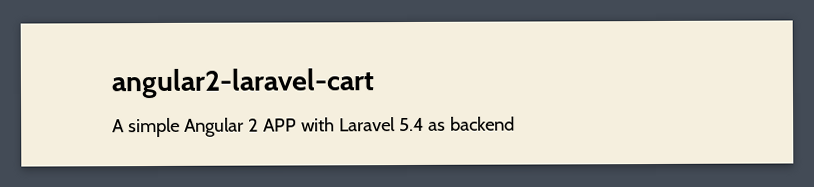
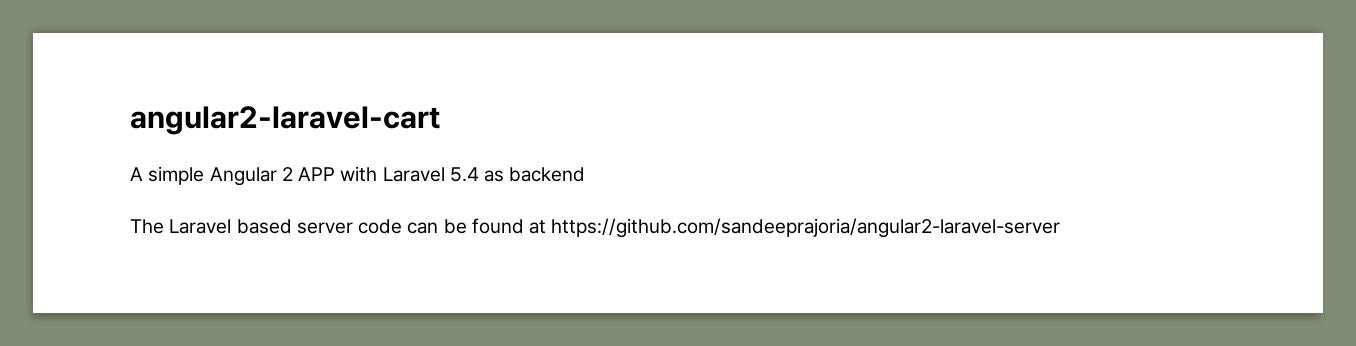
+ The Laravel based server code can be found at https://github.com/sandeeprajoria/angular2-laravel-server

